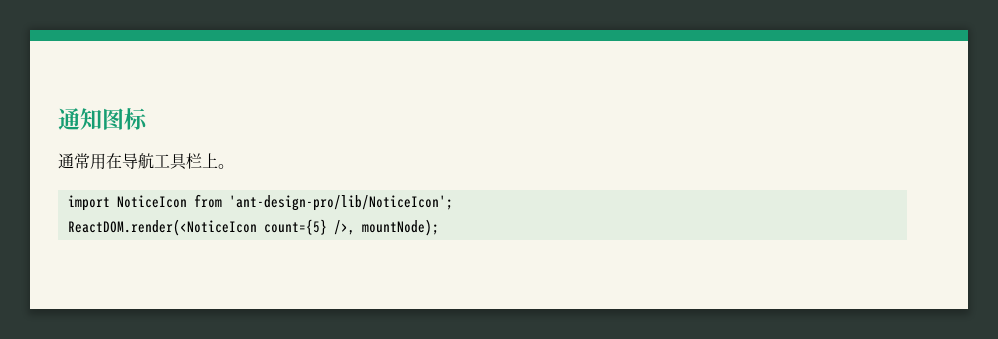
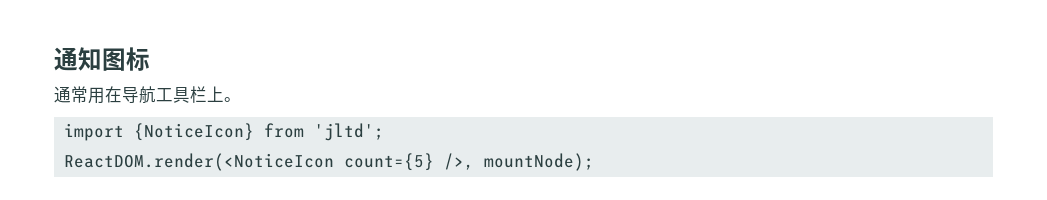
- import NoticeIcon from 'ant-design-pro/lib/NoticeIcon';
+ import {NoticeIcon} from 'jltd';

